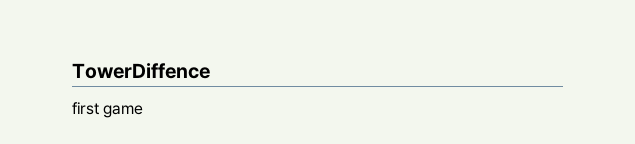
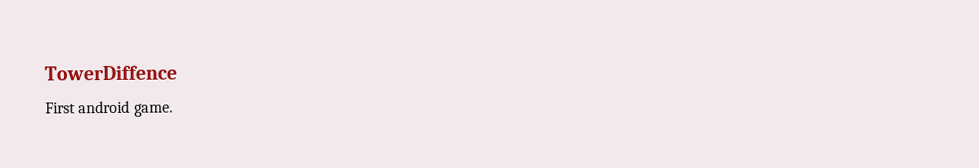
- first game
+ First android game.

